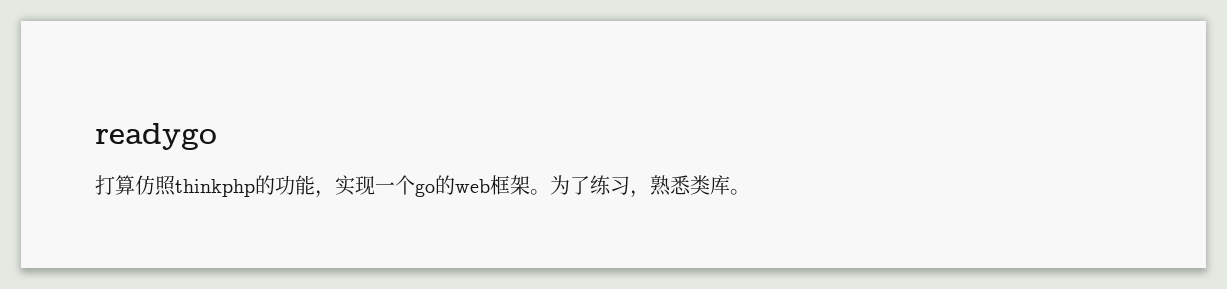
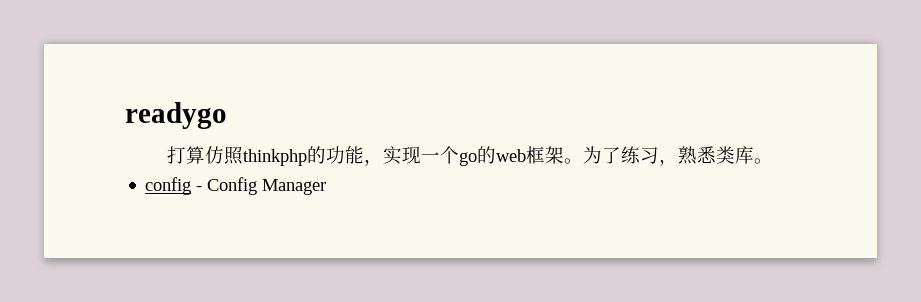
+ config - Config Manager

